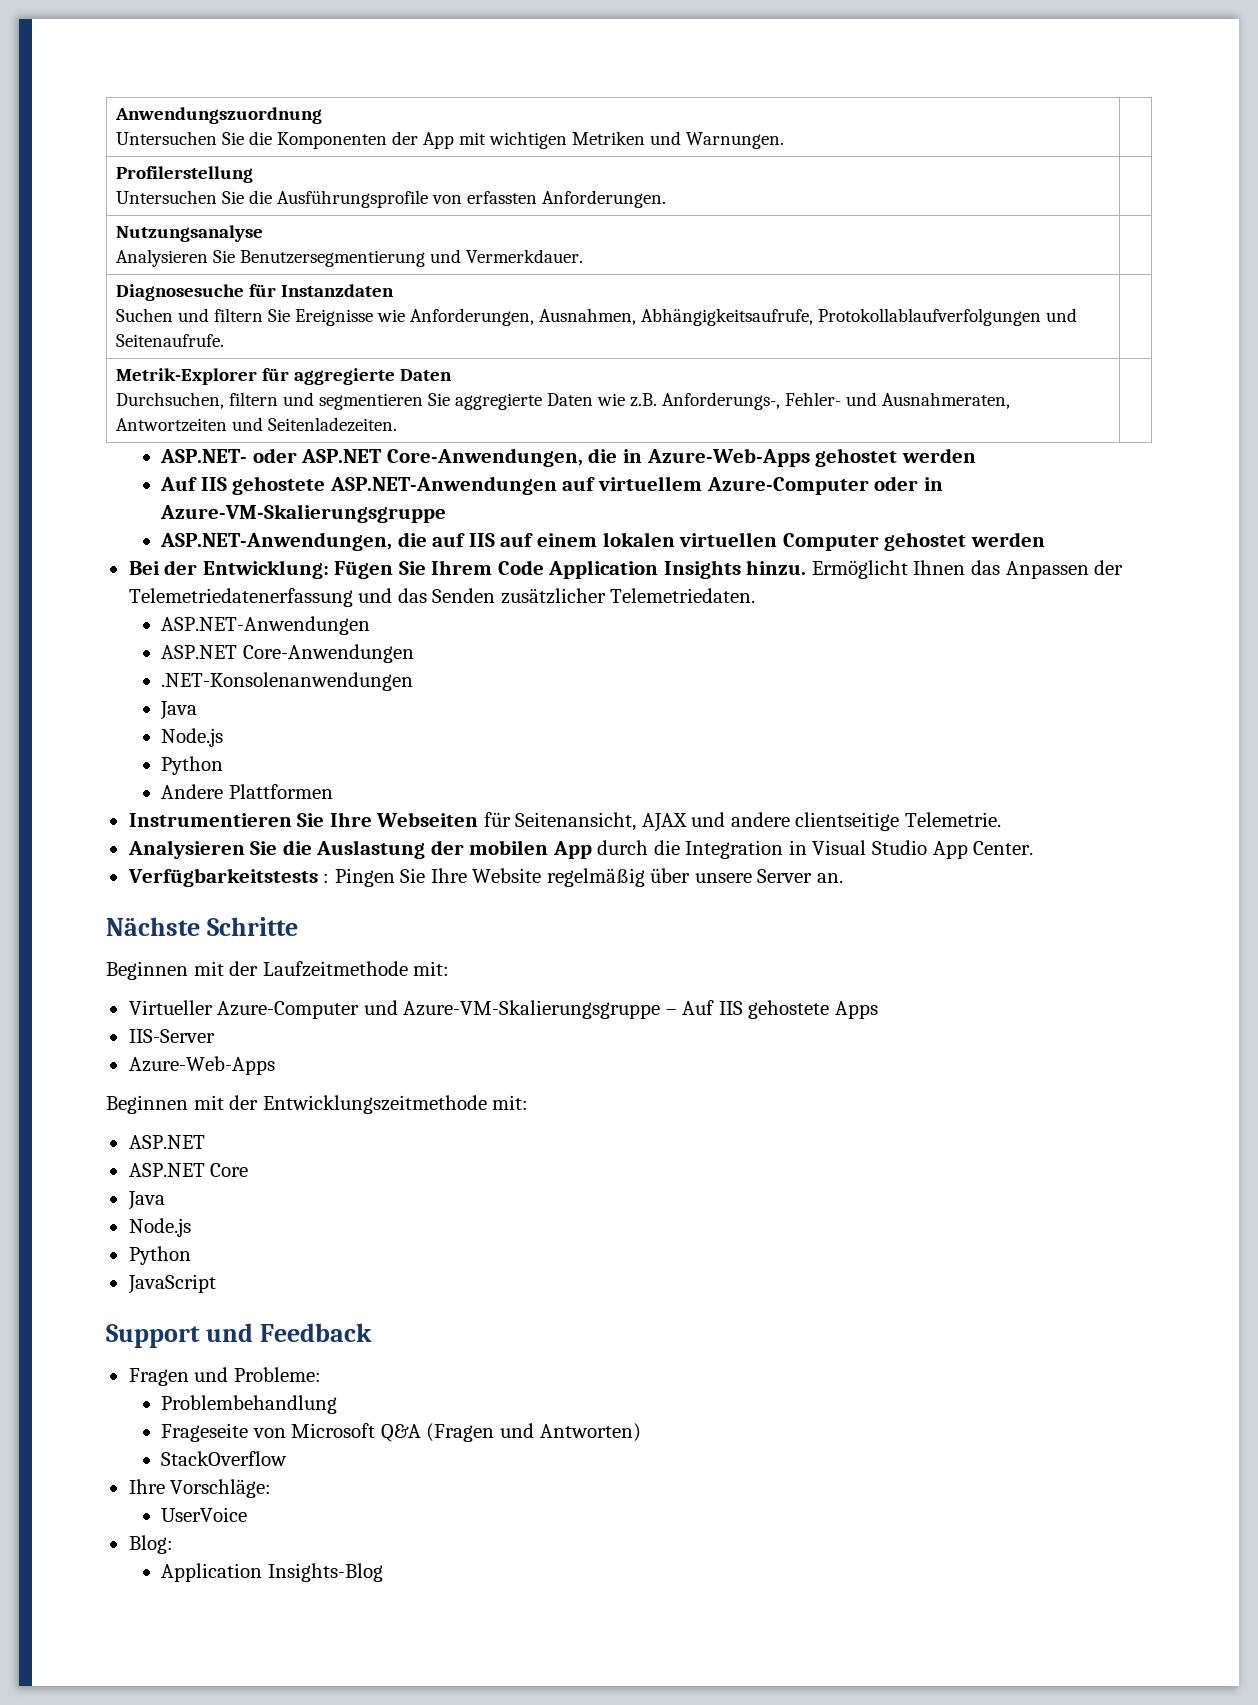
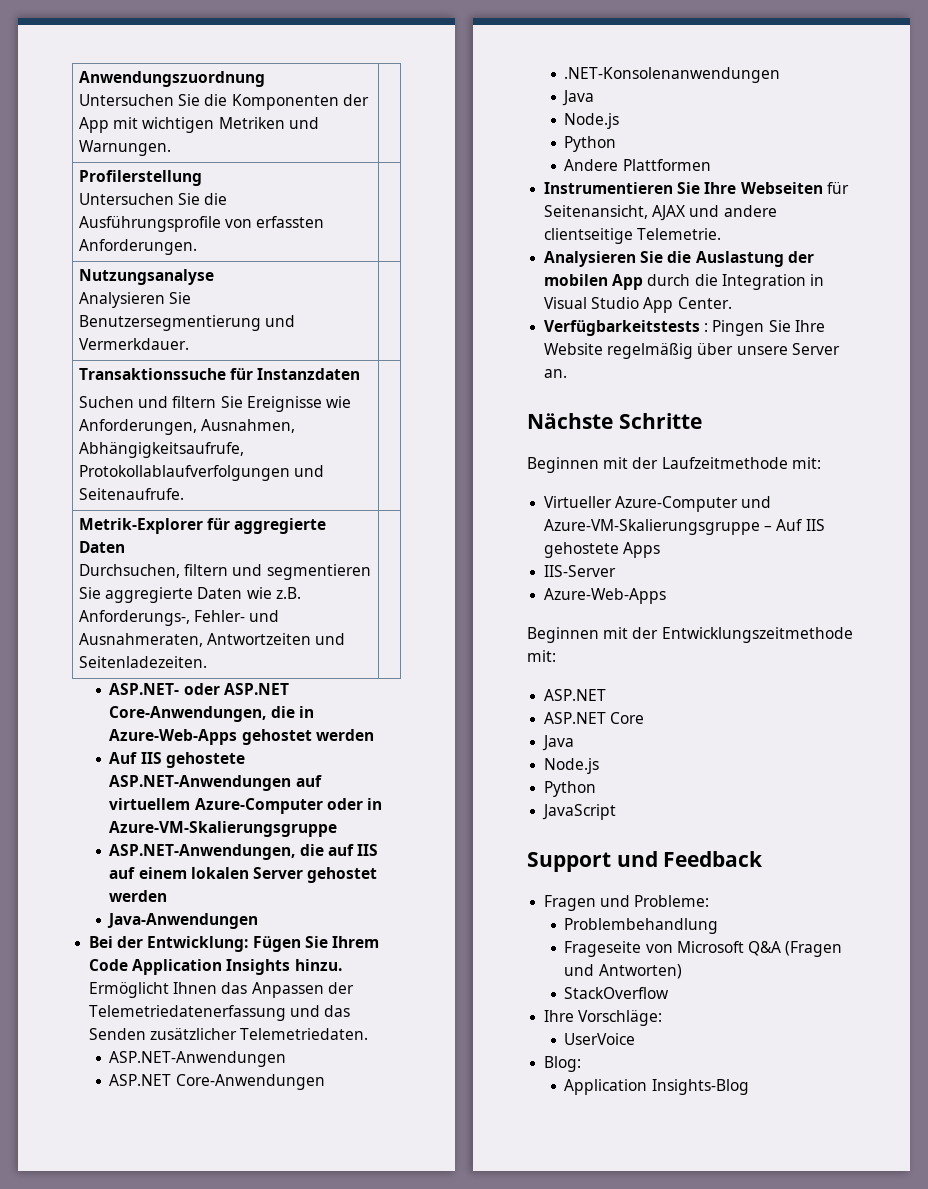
- Diagnosesuche für Instanzdaten
+ Transaktionssuche für Instanzdaten
- ASP.NET-Anwendungen, die auf IIS auf einem lokalen virtuellen Computer gehostet werden
+ ASP.NET-Anwendungen, die auf IIS auf einem lokalen Server gehostet werden
+ Java-Anwendungen

